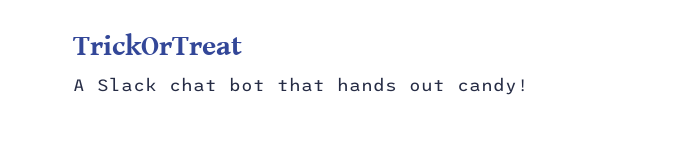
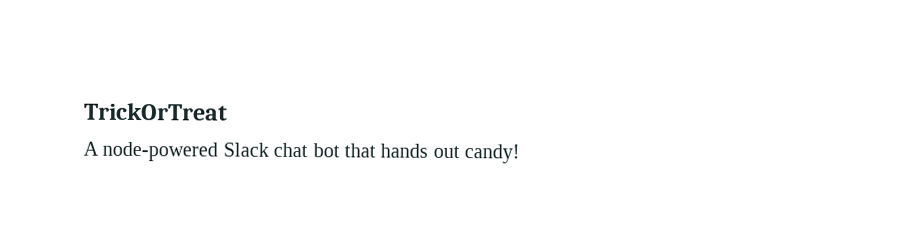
- A Slack chat bot that hands out candy!
+ A node-powered Slack chat bot that hands out candy!

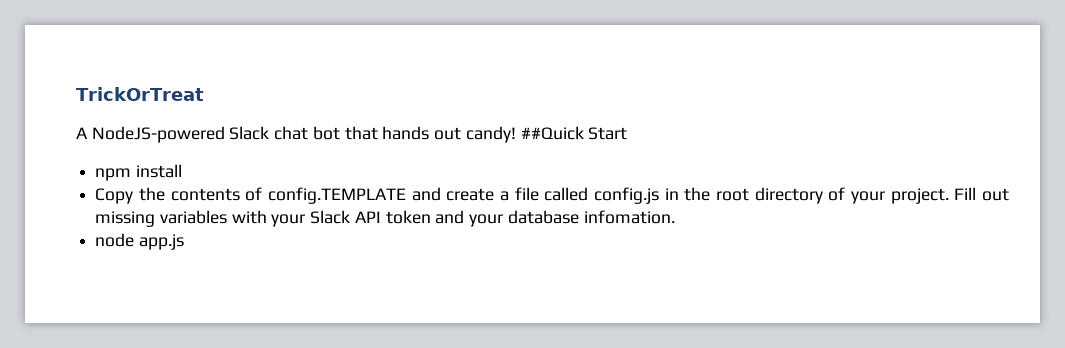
- A node-powered Slack chat bot that hands out candy!
+ A NodeJS-powered Slack chat bot that hands out candy!
+ ##Quick Start
+ npm install
+ Copy the contents of config.TEMPLATE and create a file called config.js in the root directory of your project. Fill out missing variables with your Slack API token and your database infomation.
+ node app.js

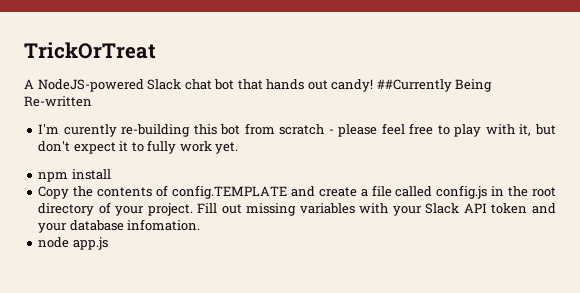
- ##Quick Start
+ ##Currently Being Re-written
+ I'm curently re-building this bot from scratch - please feel free to play with it, but don't expect it to fully work yet.

